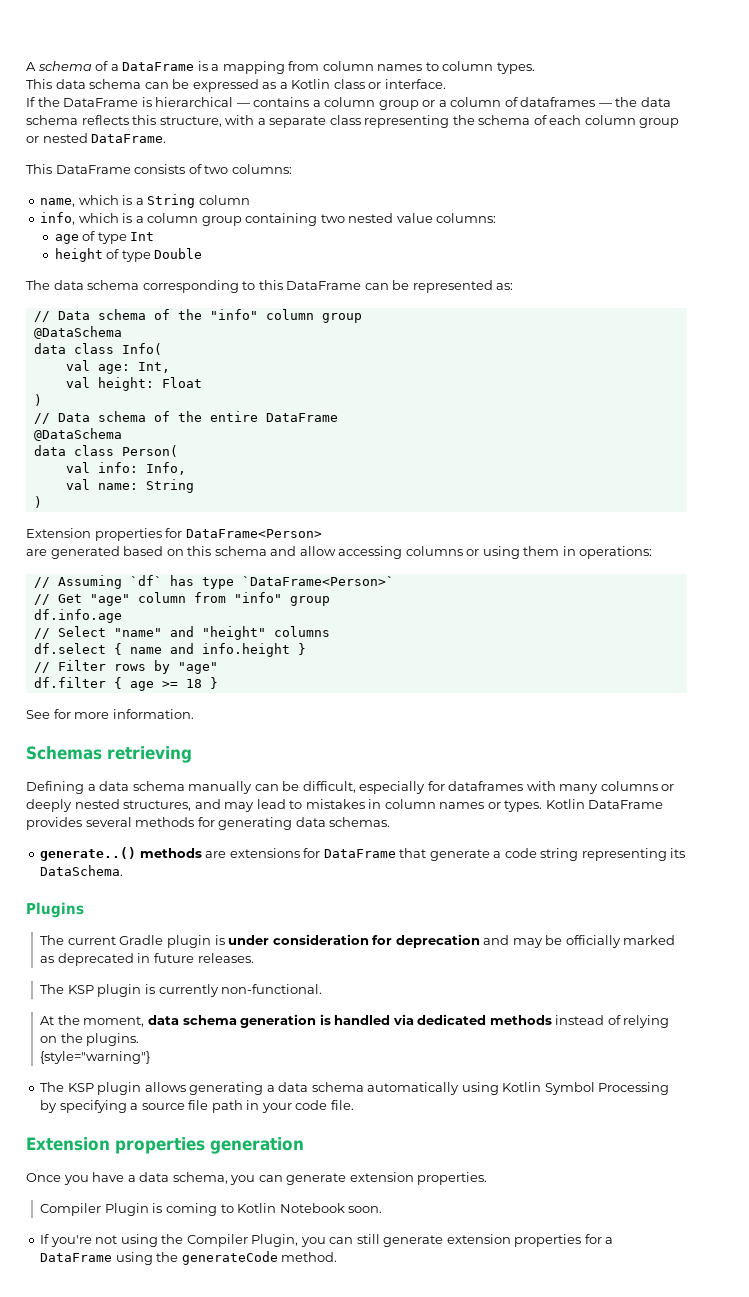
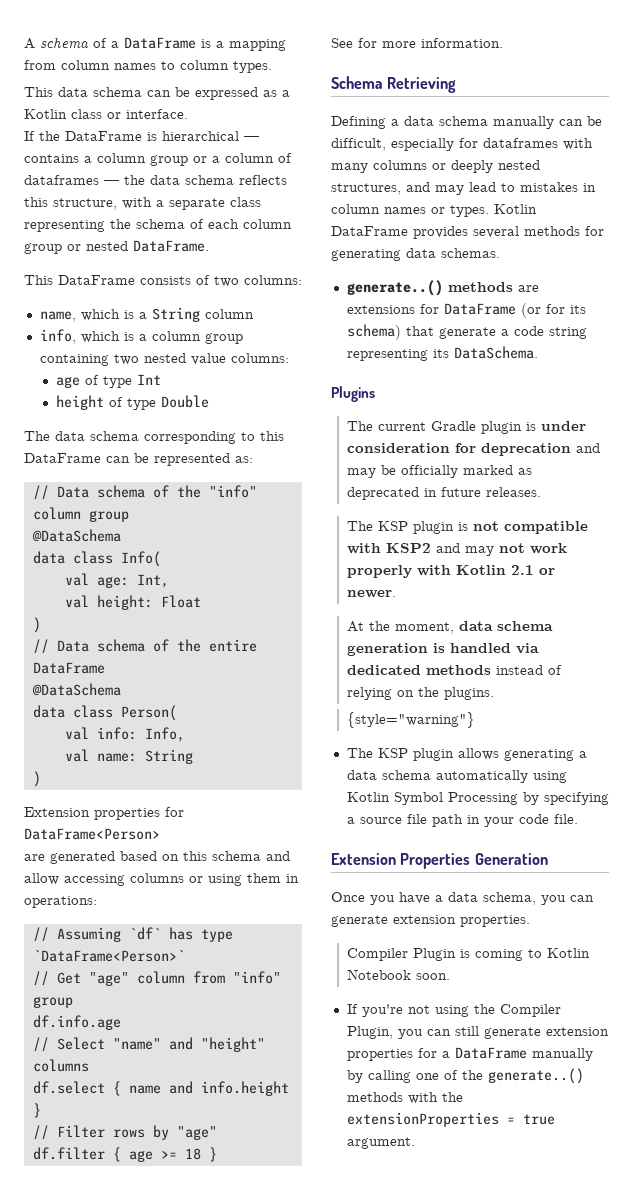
- Schemas retrieving
+ Schema Retrieving
- generate..() methods are extensions for DataFrame that generate a code string representing its DataSchema.
+ generate..() methods are extensions for DataFrame (or for its schema) that generate a code string representing its DataSchema.
- The KSP plugin is currently non-functional.
+ The KSP plugin is not compatible with KSP2 and may not work properly with Kotlin 2.1 or newer.
- Extension properties generation
+ Extension Properties Generation
- If you're not using the Compiler Plugin, you can still generate extension properties for a DataFrame using the generateCode method.
+ If you're not using the Compiler Plugin, you can still generate extension properties for a DataFrame manually by calling one of the generate..() methods with the extensionProperties = true argument.

